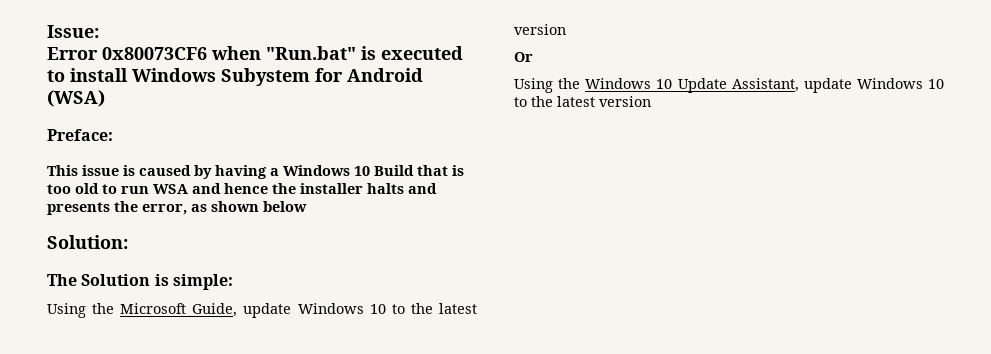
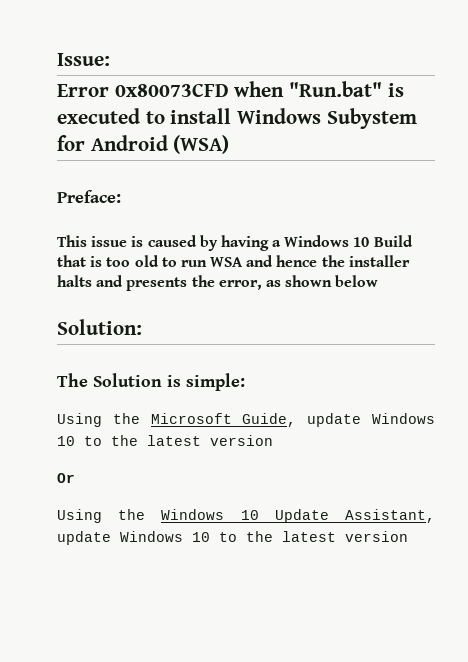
- Error 0x80073CF6 when "Run.bat" is executed to install Windows Subystem for Android (WSA)
+ Error 0x80073CFD when "Run.bat" is executed to install Windows Subystem for Android (WSA)

